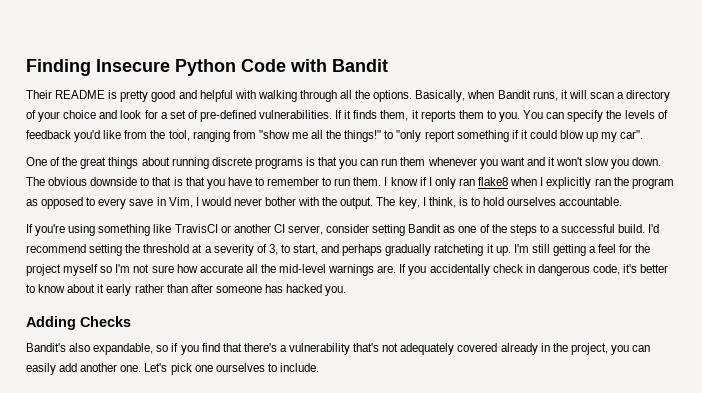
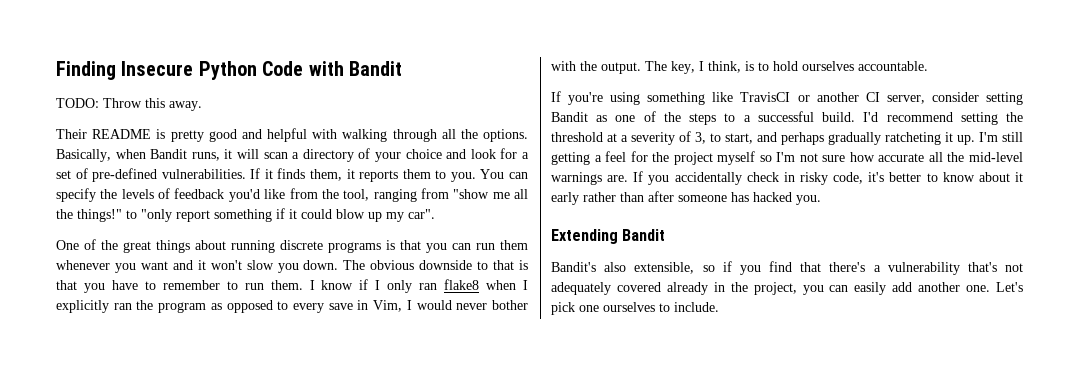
+ TODO: Throw this away.
- If you accidentally check in dangerous code, it's better to know about it early rather than after someone has hacked you.
+ If you accidentally check in risky code, it's better to know about it early rather than after someone has hacked you.
- Adding Checks
+ Extending Bandit
- Bandit's also expandable, so if you find that there's a vulnerability that's not adequately covered already in the project, you can easily add another one.
+ Bandit's also extensible, so if you find that there's a vulnerability that's not adequately covered already in the project, you can easily add another one.

